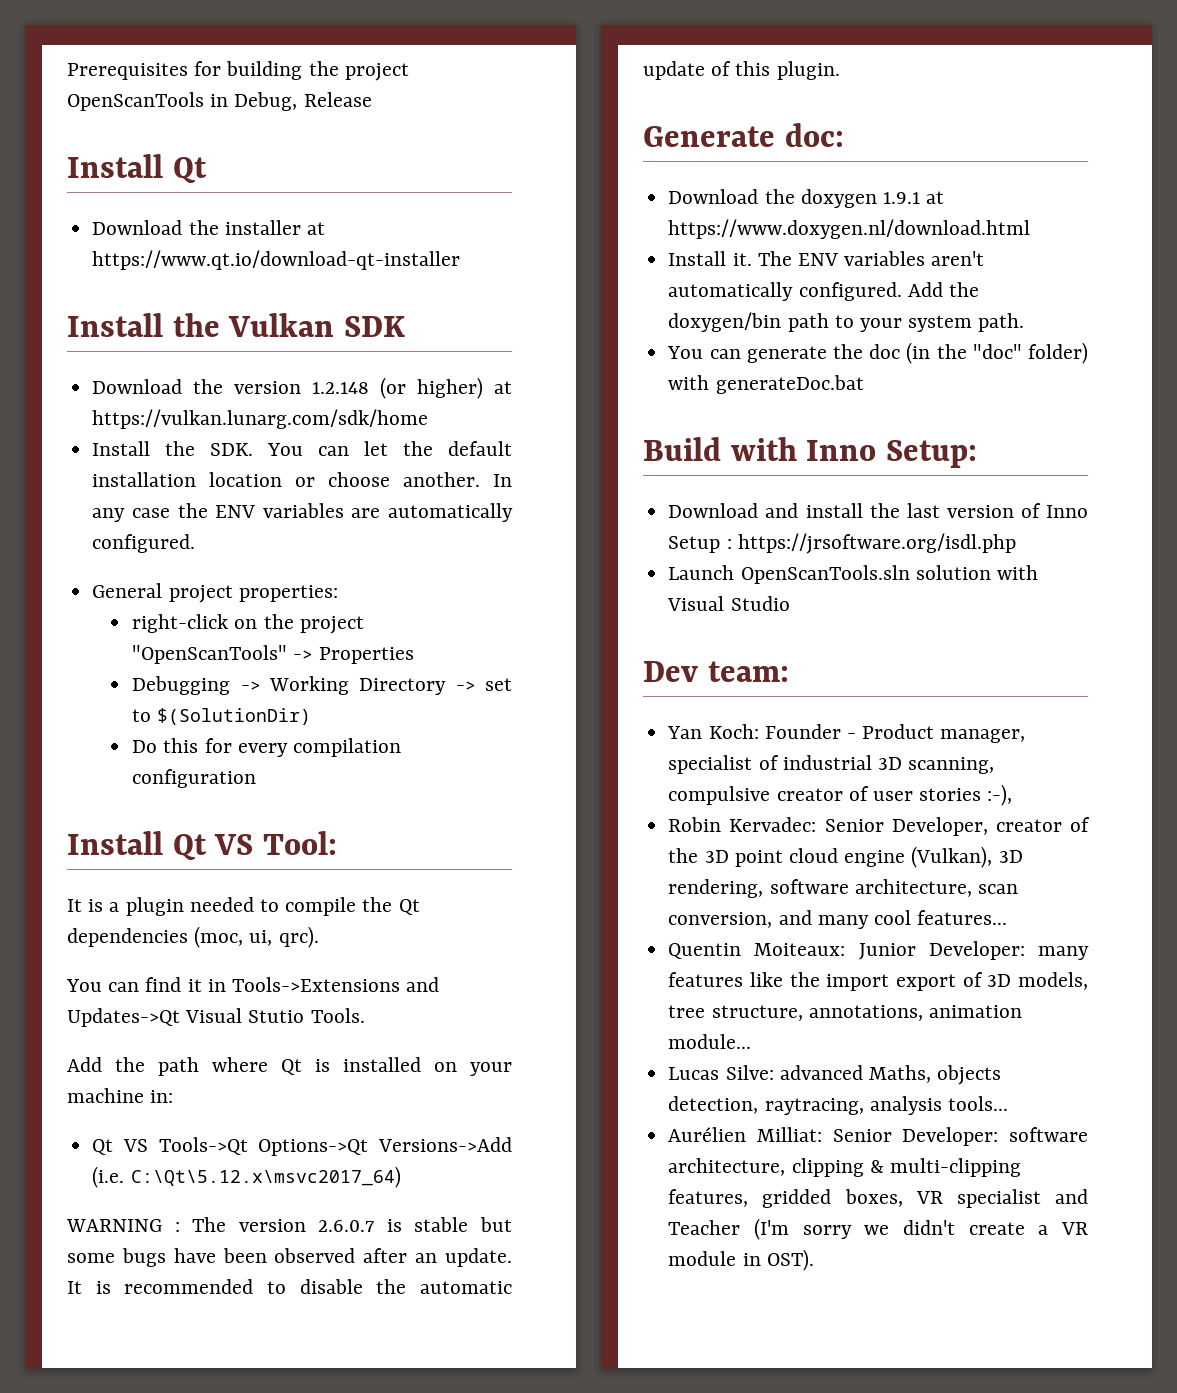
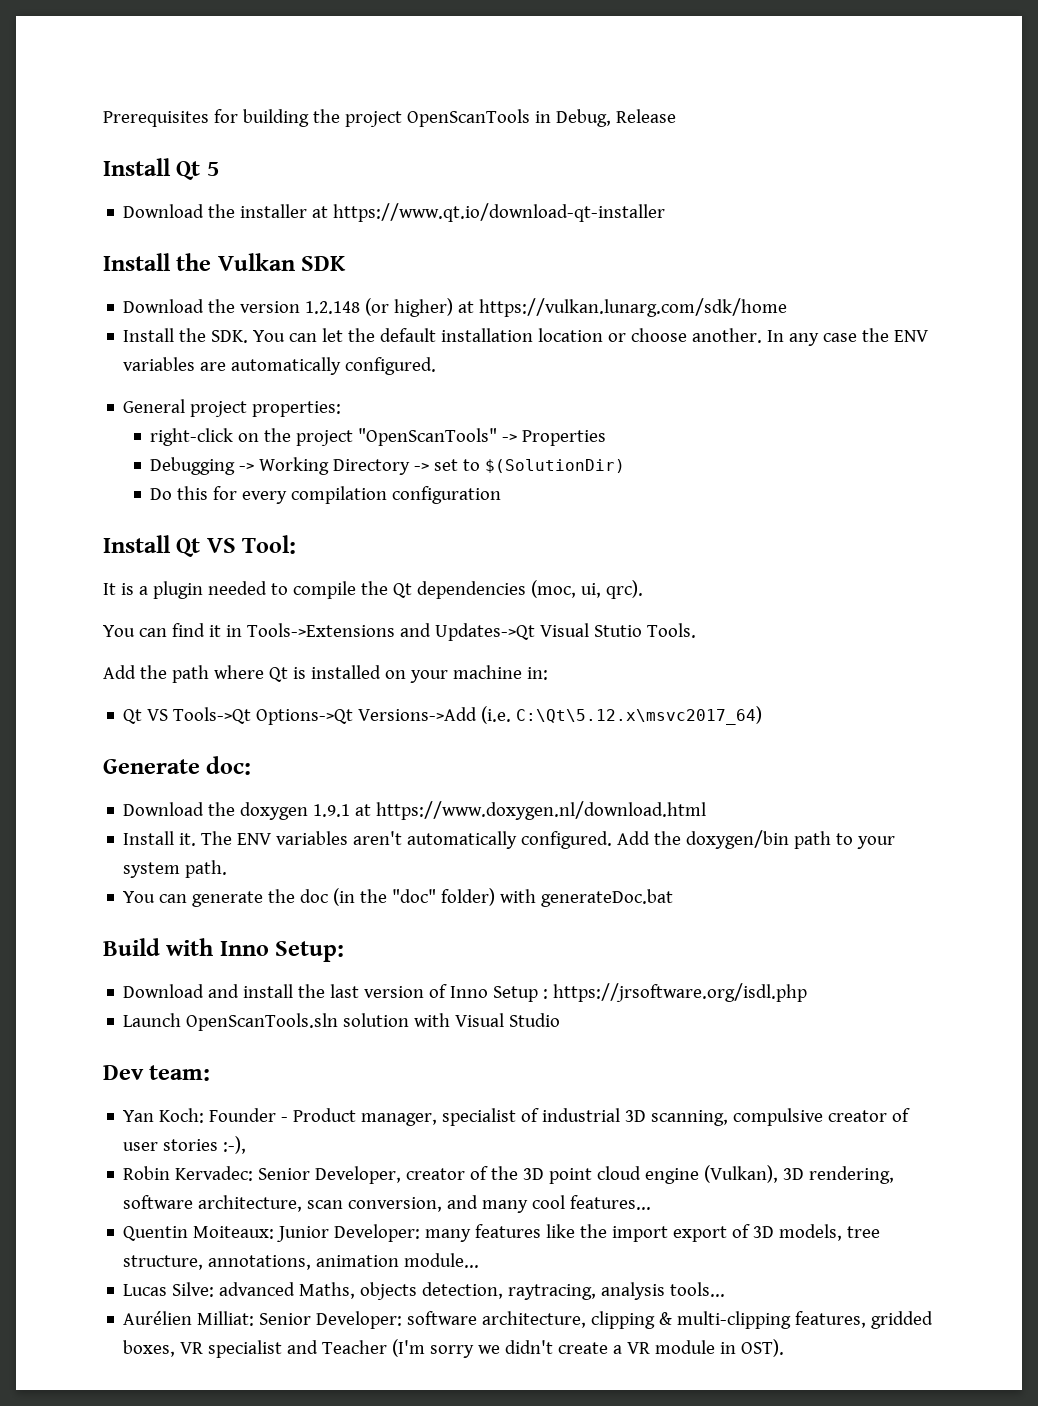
  Prerequisites for building the project OpenScanTools in Debug, Release
- Install Qt
+ Install Qt 5
- WARNING : The version 2.6.0.7 is stable but some bugs have been observed after an update. It is recommended to disable the automatic update of this plugin.

